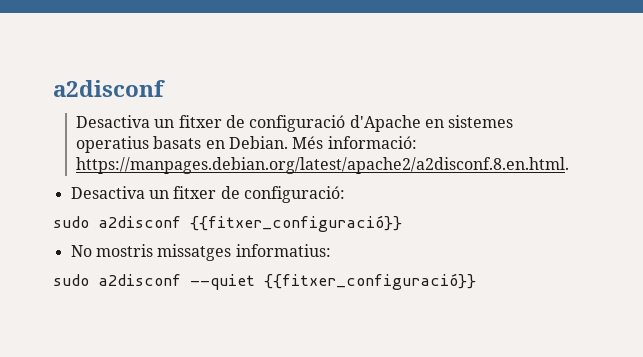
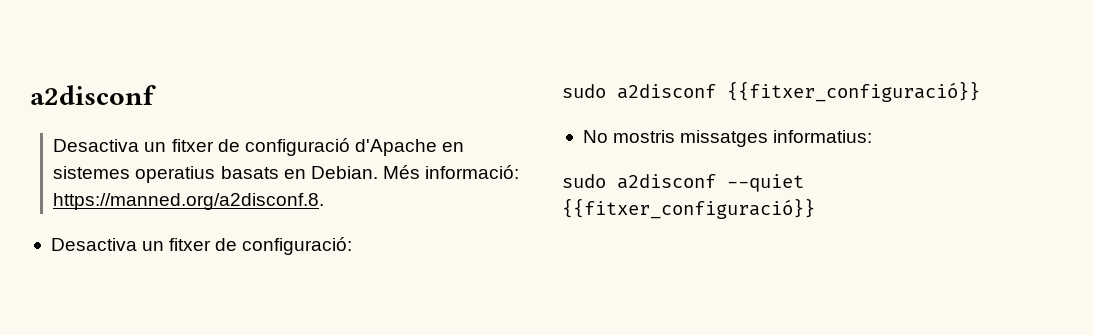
- Més informació: https://manpages.debian.org/latest/apache2/a2disconf.8.en.html.
+ Més informació: https://manned.org/a2disconf.8.

